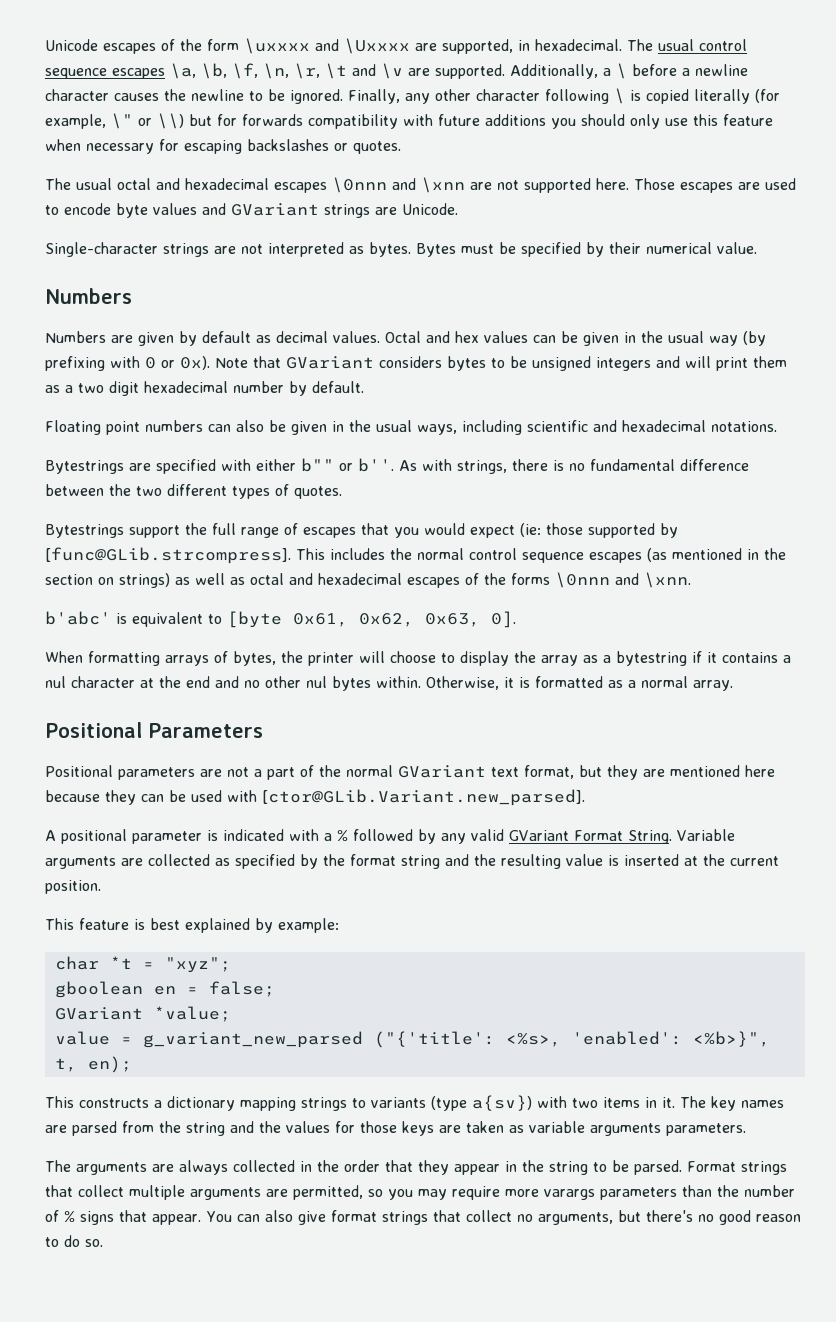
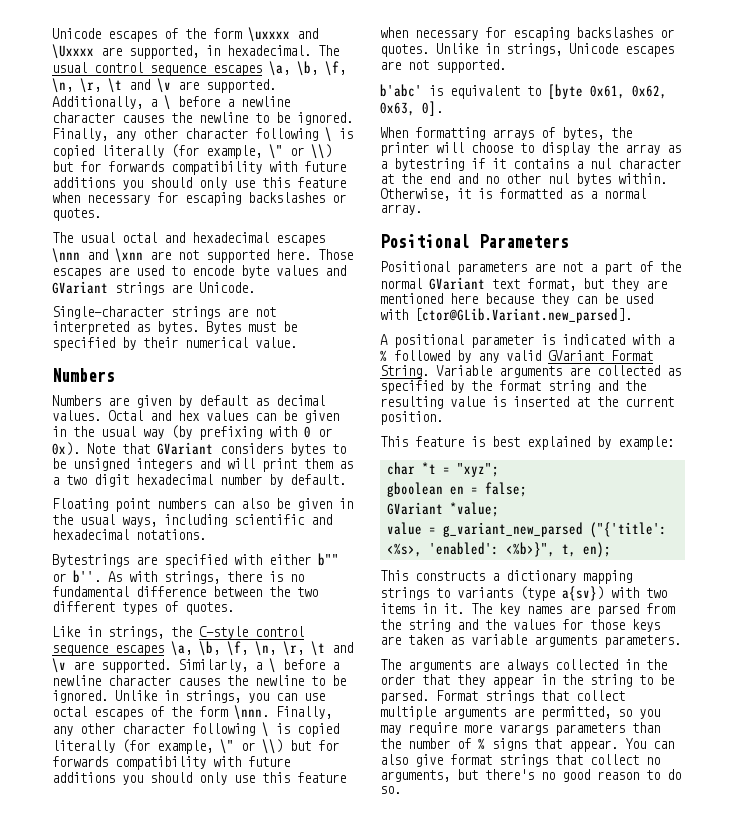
- The usual octal and hexadecimal escapes \0nnn and \xnn are not supported here.
+ The usual octal and hexadecimal escapes \nnn and \xnn are not supported here.
- Bytestrings support the full range of escapes that you would expect (ie: those supported by [func@GLib.strcompress]. This includes the normal control sequence escapes (as mentioned in the section on strings) as well as octal and hexadecimal escapes of the forms \0nnn and \xnn.
+ Like in strings, the C-style control sequence escapes \a, \b, \f, \n, \r, \t and \v are supported. Similarly, a \ before a newline character causes the newline to be ignored. Unlike in strings, you can use octal escapes of the form \nnn. Finally, any other character following \ is copied literally (for example, \" or \\) but for forwards compatibility with future additions you should only use this feature when necessary for escaping backslashes or quotes. Unlike in strings, Unicode escapes are not supported.

